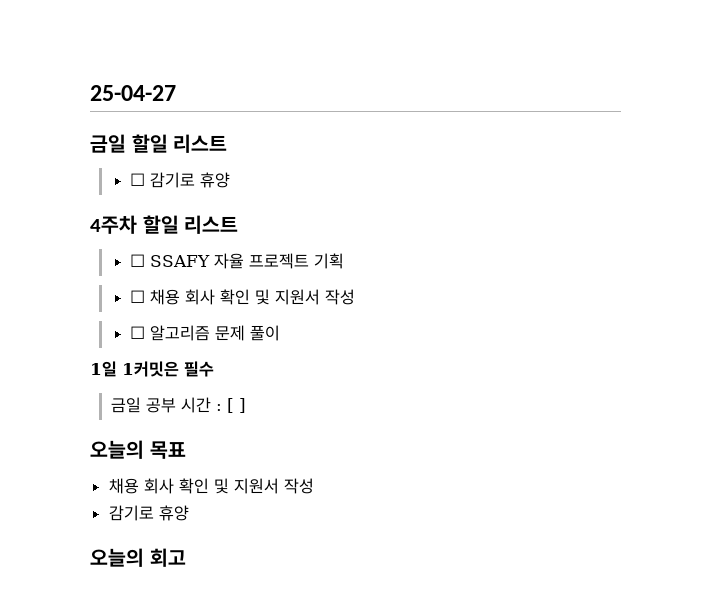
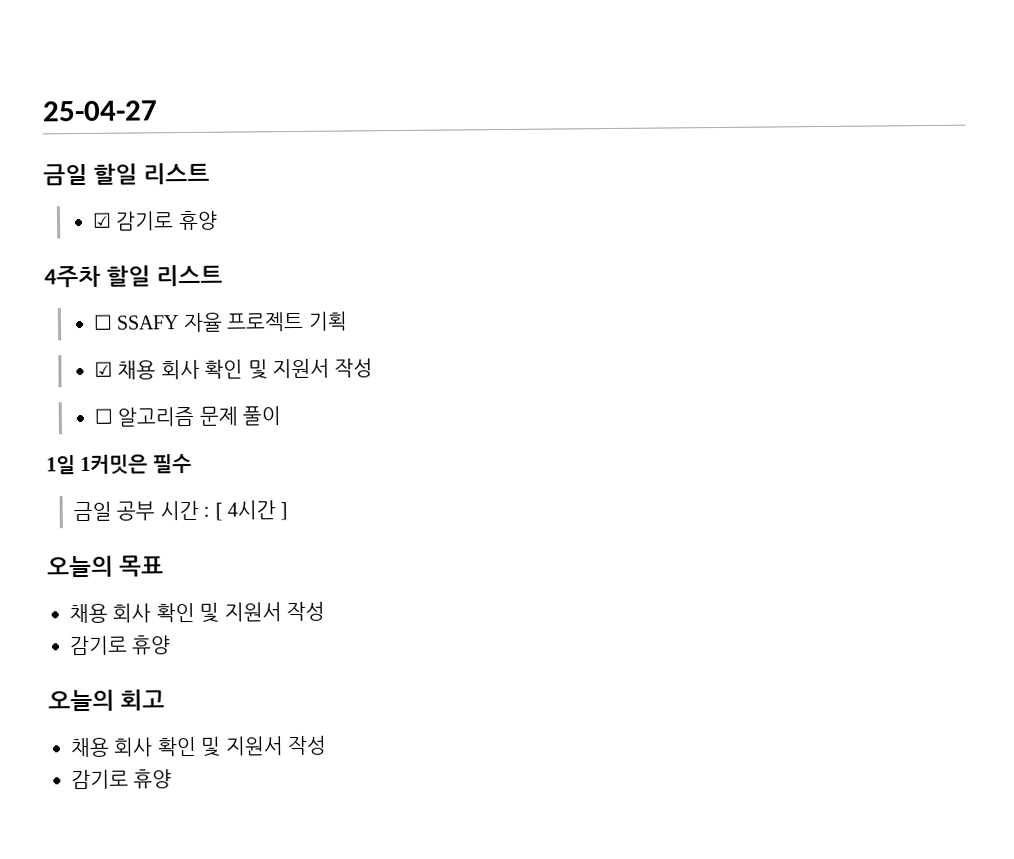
- ☐ 감기로 휴양
+ ☑ 감기로 휴양
- ☐ 채용 회사 확인 및 지원서 작성
+ ☑ 채용 회사 확인 및 지원서 작성
- 금일 공부 시간 : [ ]
+ 금일 공부 시간 : [ 4시간 ]
  오늘의 회고
+ 채용 회사 확인 및 지원서 작성
+ 감기로 휴양

